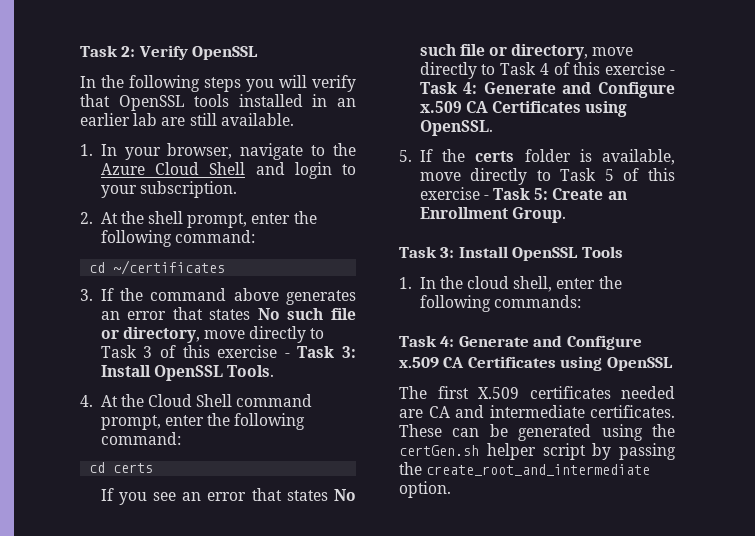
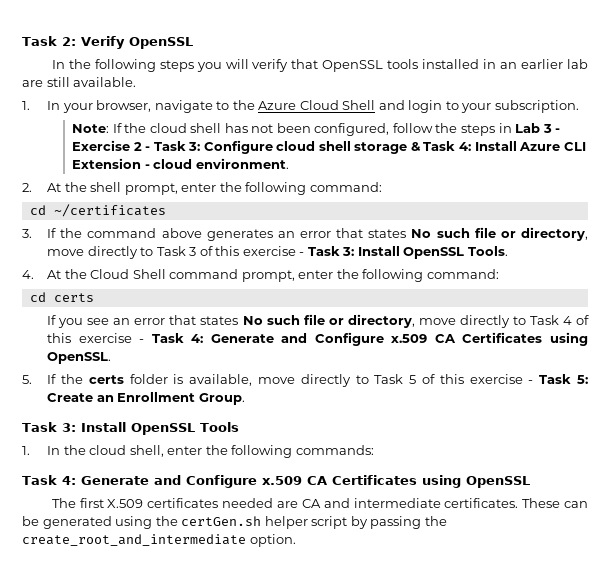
+ Note: If the cloud shell has not been configured, follow the steps in Lab 3 - Exercise 2 - Task 3: Configure cloud shell storage & Task 4: Install Azure CLI Extension - cloud environment.

